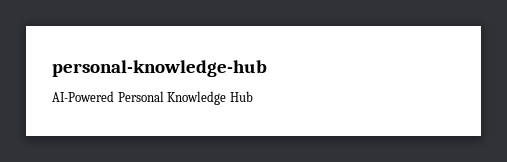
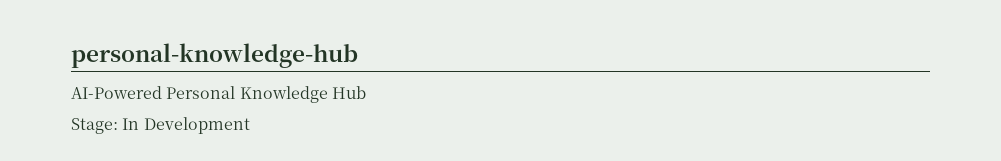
+ Stage: In Development

